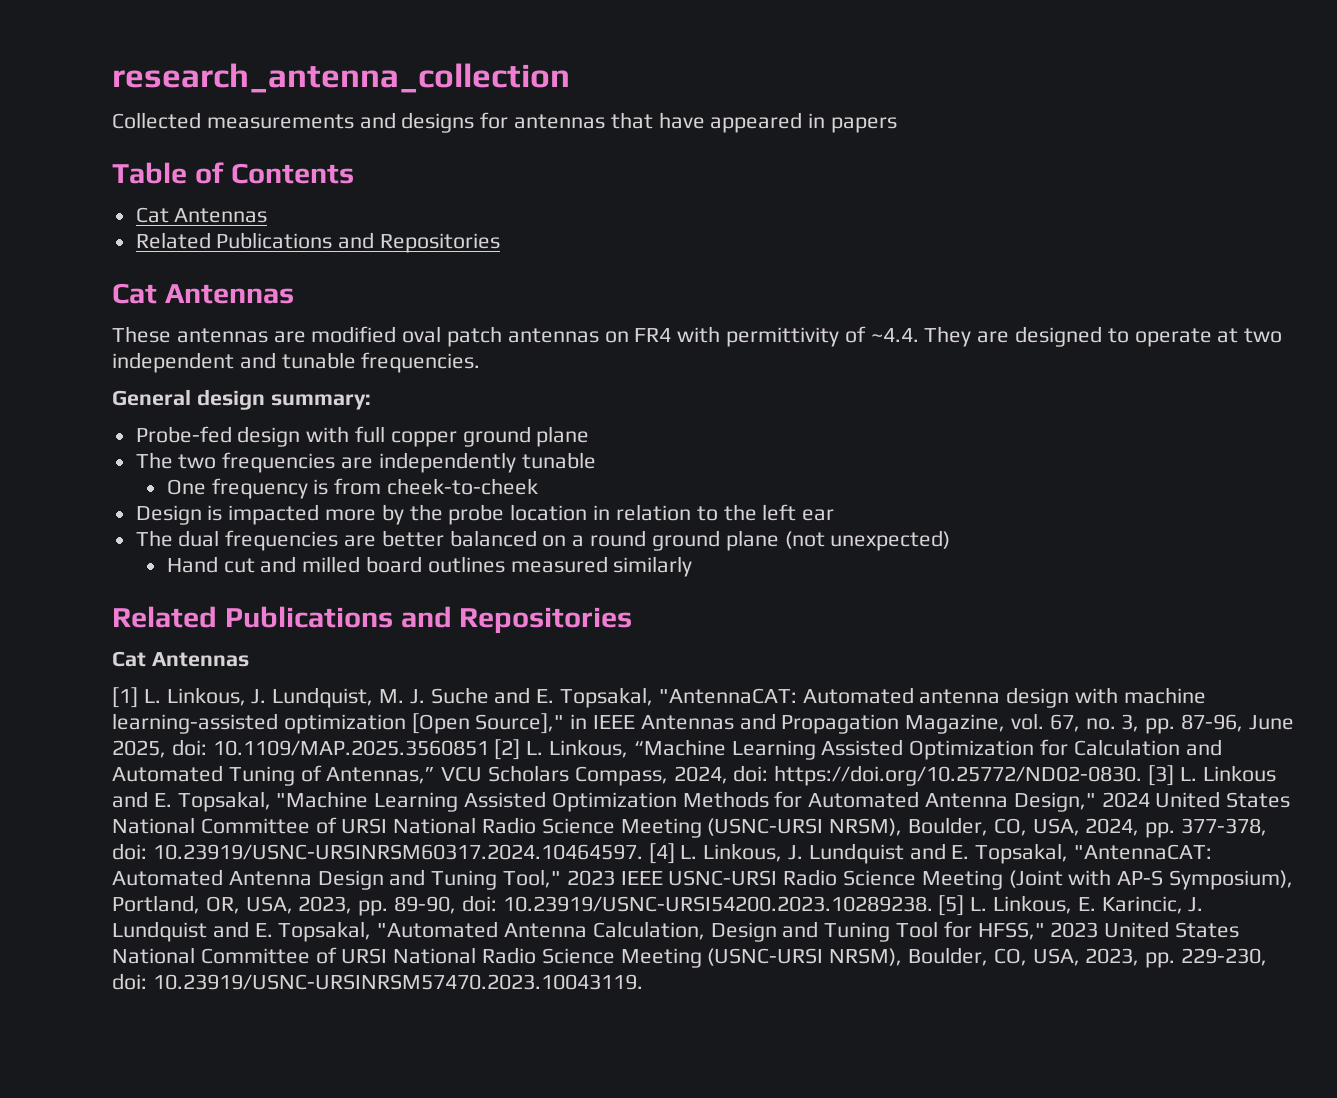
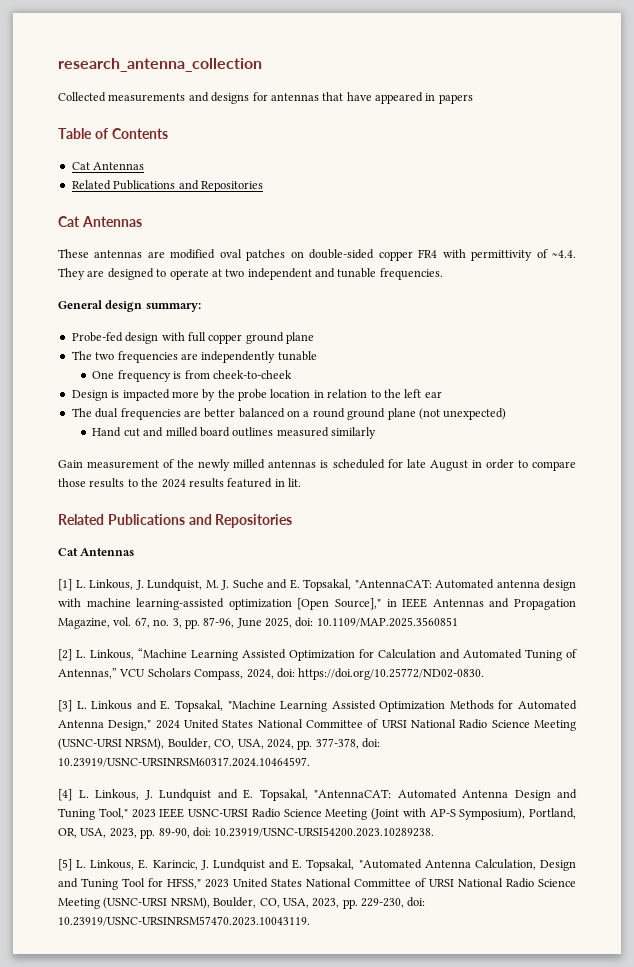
- These antennas are modified oval patch antennas on FR4 with permittivity of ~4.4. They are designed to operate at two independent and tunable frequencies.
+ These antennas are modified oval patches on double-sided copper FR4 with permittivity of ~4.4. They are designed to operate at two independent and tunable frequencies.
+ Gain measurement of the newly milled antennas is scheduled for late August in order to compare those results to the 2024 results featured in lit.
- 10.1109/MAP.2025.3560851 [2] L. Linkous, “Machine Learning Assisted Optimization for Calculation and Automated Tuning of Antennas,” VCU Scholars Compass, 2024, doi:
+ 10.1109/MAP.2025.3560851
+ [2] L. Linkous, “Machine Learning Assisted Optimization for Calculation and Automated Tuning of Antennas,” VCU Scholars Compass, 2024, doi:
- https://doi.org/10.25772/ND02-0830. [3] L. Linkous and E. Topsakal, "Machine Learning Assisted Optimization Methods for Automated Antenna Design," 2024 United States National Committee of URSI National Radio Science Meeting (USNC-URSI NRSM), Boulder, CO, USA, 2024, pp. 377-378, doi:
+ https://doi.org/10.25772/ND02-0830.
+ [3] L. Linkous and E. Topsakal, "Machine Learning Assisted Optimization Methods for Automated Antenna Design," 2024 United States National Committee of URSI National Radio Science Meeting (USNC-URSI NRSM), Boulder, CO, USA, 2024, pp. 377-378, doi:
- 10.23919/USNC-URSINRSM60317.2024.10464597. [4] L. Linkous, J. Lundquist and E. Topsakal, "AntennaCAT:
+ 10.23919/USNC-URSINRSM60317.2024.10464597.
+ [4] L. Linkous, J. Lundquist and E. Topsakal, "AntennaCAT:
- 10.23919/USNC-URSI54200.2023.10289238. [5] L. Linkous, E. Karincic, J. Lundquist and E. Topsakal, "Automated Antenna Calculation, Design and Tuning Tool for HFSS," 2023 United States National Committee of URSI National Radio Science Meeting (USNC-URSI NRSM), Boulder, CO, USA, 2023, pp. 229-230, doi:
+ 10.23919/USNC-URSI54200.2023.10289238.
+ [5] L. Linkous, E. Karincic, J. Lundquist and E. Topsakal, "Automated Antenna Calculation, Design and Tuning Tool for HFSS," 2023 United States National Committee of URSI National Radio Science Meeting (USNC-URSI NRSM), Boulder, CO, USA, 2023, pp. 229-230, doi:

